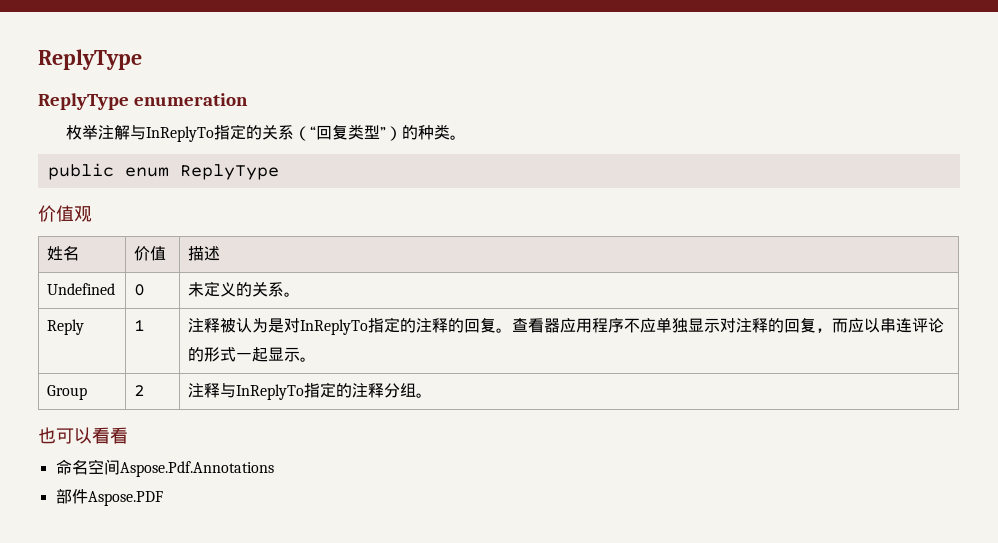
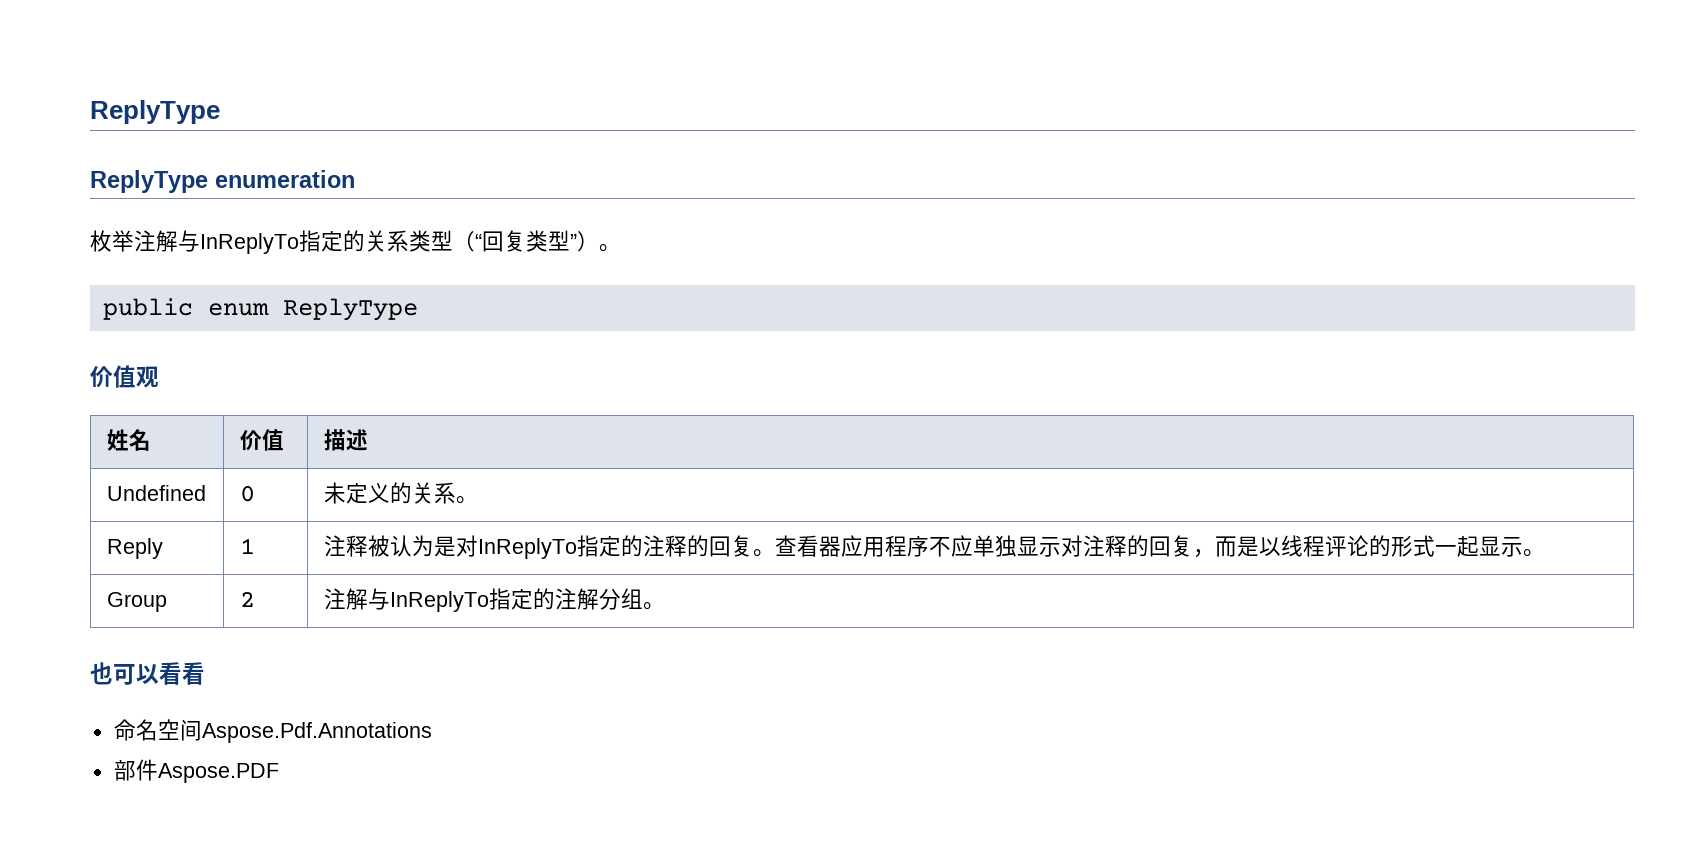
- 枚举注解与InReplyTo指定的关系（“回复类型”）的种类。
+ 枚举注解与InReplyTo指定的关系类型（“回复类型”）。
- Reply | 1 | 注释被认为是对InReplyTo指定的注释的回复。查看器应用程序不应单独显示对注释的回复，而应以串连评论的形式一起显示。
+ Reply | 1 | 注释被认为是对InReplyTo指定的注释的回复。查看器应用程序不应单独显示对注释的回复，而是以线程评论的形式一起显示。
- Group | 2 | 注释与InReplyTo指定的注释分组。
+ Group | 2 | 注解与InReplyTo指定的注解分组。

